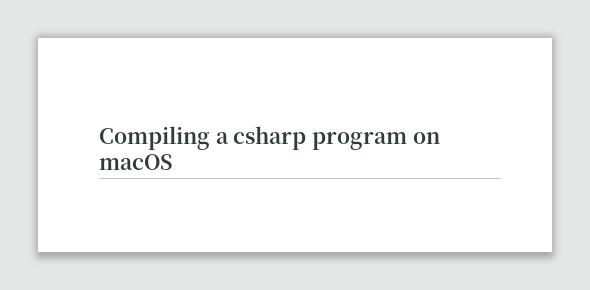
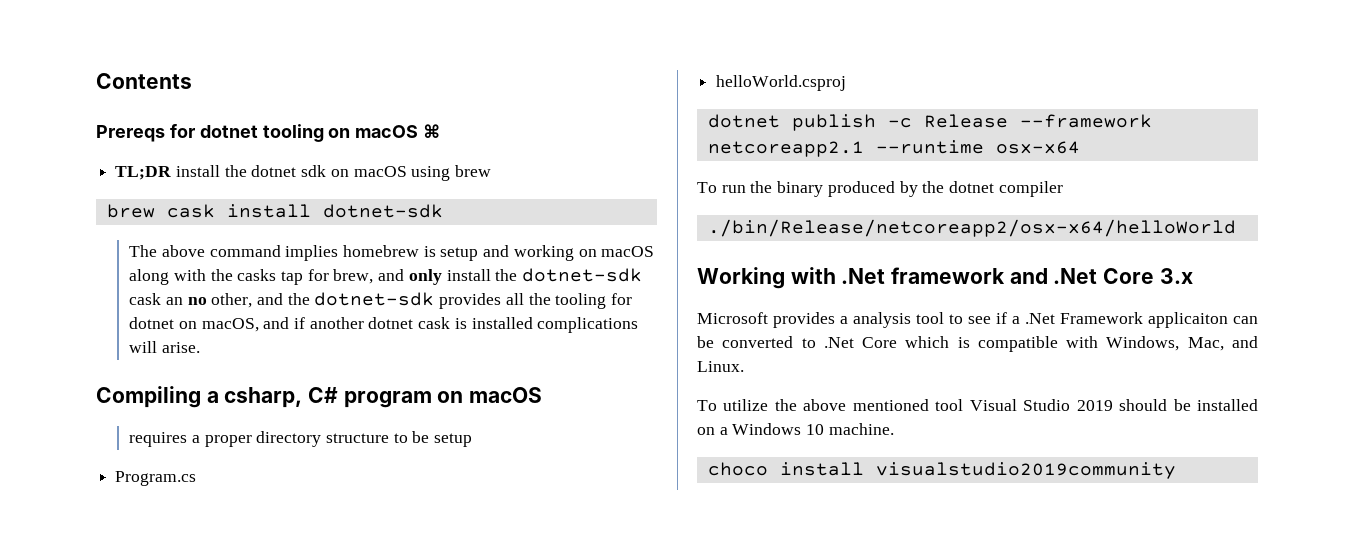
- Compiling a csharp program on macOS
+ Contents
+ Prereqs for dotnet tooling on macOS ⌘
+ TL;DR install the dotnet sdk on macOS using brew
+ brew cask install dotnet-sdk
+ The above command implies homebrew is setup and working on macOS along with the casks tap for brew, and only install the dotnet-sdk cask an no other, and the dotnet-sdk provides all the tooling for dotnet on macOS, and if another dotnet cask is installed complications will arise.
+ Compiling a csharp, C# program on macOS
+ requires a proper directory structure to be setup
+ Program.cs
+ helloWorld.csproj
+ dotnet publish -c Release --framework netcoreapp2.1 --runtime osx-x64
+ To run the binary produced by the dotnet compiler
+ ./bin/Release/netcoreapp2/osx-x64/helloWorld
+ Working with .Net framework and .Net Core 3.x
+ Microsoft provides a analysis tool to see if a .Net Framework applicaiton can be converted to .Net Core which is compatible with Windows, Mac, and Linux.
+ To utilize the above mentioned tool Visual Studio 2019 should be installed on a Windows 10 machine.
+ choco install visualstudio2019community

